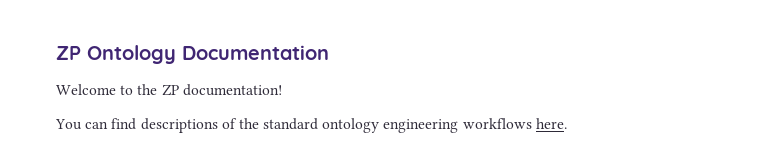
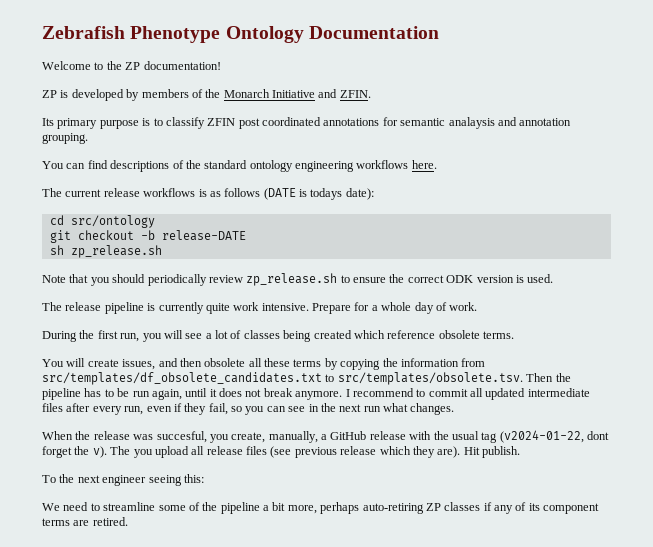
- ZP Ontology Documentation
+ Zebrafish Phenotype Ontology Documentation
+ ZP is developed by members of the Monarch Initiative and ZFIN.
+ Its primary purpose is to classify ZFIN post coordinated annotations for semantic analaysis and annotation grouping.
+ The current release workflows is as follows (DATE is todays date):
+ cd src/ontology
+ git checkout -b release-DATE
+ sh zp_release.sh
+ Note that you should periodically review zp_release.sh to ensure the correct ODK version is used.
+ The release pipeline is currently quite work intensive. Prepare for a whole day of work.
+ During the first run, you will see a lot of classes being created which reference obsolete terms.
+ You will create issues, and then obsolete all these terms by copying the information from src/templates/df_obsolete_candidates.txt to src/templates/obsolete.tsv. Then the pipeline has to be run again, until it does not break anymore. I recommend to commit all updated intermediate files after every run, even if they fail, so you can see in the next run what changes.
+ When the release was succesful, you create, manually, a GitHub release with the usual tag (v2024-01-22, dont forget the v). The you upload all release files (see previous release which they are). Hit publish.
+ To the next engineer seeing this:
+ We need to streamline some of the pipeline a bit more, perhaps auto-retiring ZP classes if any of its component terms are retired.

